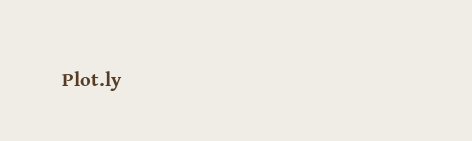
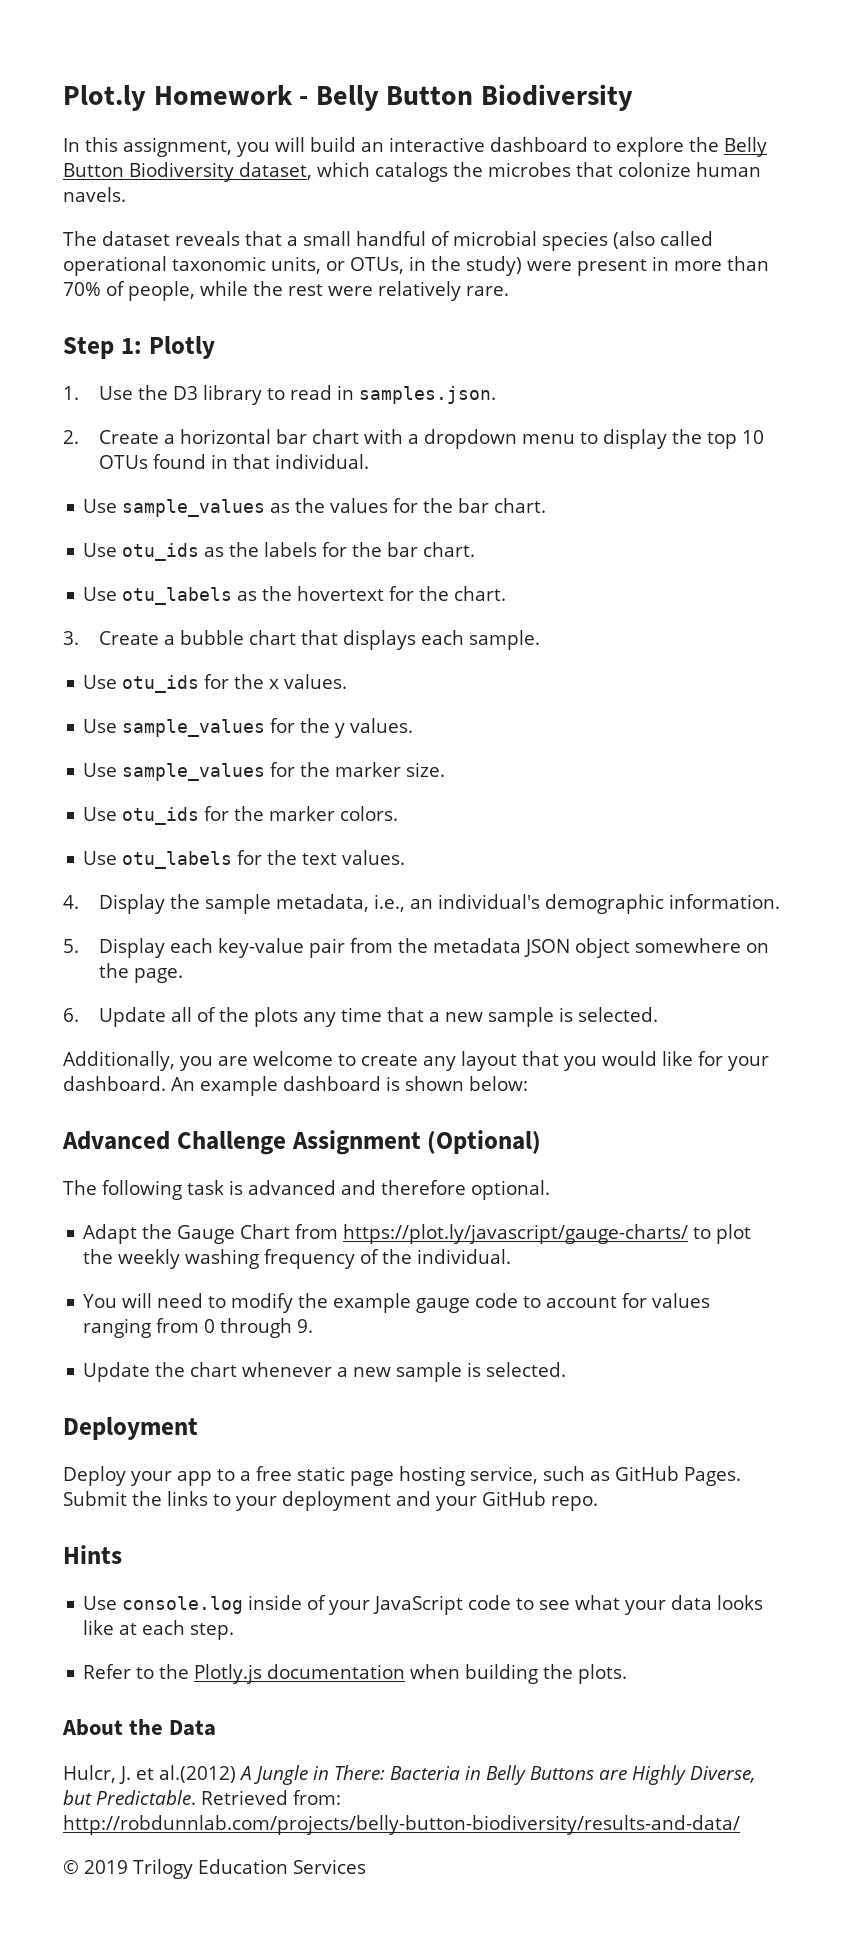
- Plot.ly
+ Plot.ly Homework - Belly Button Biodiversity
+ In this assignment, you will build an interactive dashboard to explore the Belly Button Biodiversity dataset, which catalogs the microbes that colonize human navels.
+ The dataset reveals that a small handful of microbial species (also called operational taxonomic units, or OTUs, in the study) were present in more than 70% of people, while the rest were relatively rare.
+ Step 1: Plotly
+ 1. Use the D3 library to read in samples.json.
+ 2. Create a horizontal bar chart with a dropdown menu to display the top 10 OTUs found in that individual.
+ Use sample_values as the values for the bar chart.
+ Use otu_ids as the labels for the bar chart.
+ Use otu_labels as the hovertext for the chart.
+ 3. Create a bubble chart that displays each sample.
+ Use otu_ids for the x values.
+ Use sample_values for the y values.
+ Use sample_values for the marker size.
+ Use otu_ids for the marker colors.
+ Use otu_labels for the text values.
+ 4. Display the sample metadata, i.e., an individual's demographic information.
+ 5. Display each key-value pair from the metadata JSON object somewhere on the page.
+ 6. Update all of the plots any time that a new sample is selected.
+ Additionally, you are welcome to create any layout that you would like for your dashboard. An example dashboard is shown below:
+ Advanced Challenge Assignment (Optional)
+ The following task is advanced and therefore optional.
+ Adapt the Gauge Chart from https://plot.ly/javascript/gauge-charts/ to plot the weekly washing frequency of the individual.
+ You will need to modify the example gauge code to account for values ranging from 0 through 9.
+ Update the chart whenever a new sample is selected.
+ Deployment
+ Deploy your app to a free static page hosting service, such as GitHub Pages. Submit the links to your deployment and your GitHub repo.
+ Hints
+ Use console.log inside of your JavaScript code to see what your data looks like at each step.
+ Refer to the Plotly.js documentation when building the plots.
+ About the Data
+ Hulcr, J. et al.(2012) A Jungle in There: Bacteria in Belly Buttons are Highly Diverse, but Predictable. Retrieved from: http://robdunnlab.com/projects/belly-button-biodiversity/results-and-data/
+ © 2019 Trilogy Education Services

